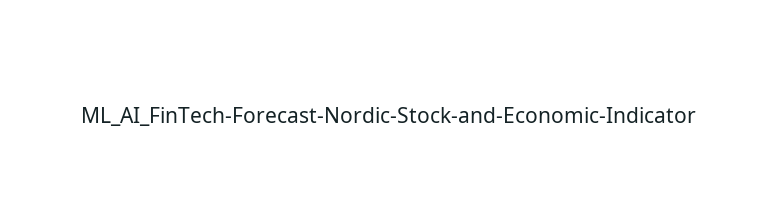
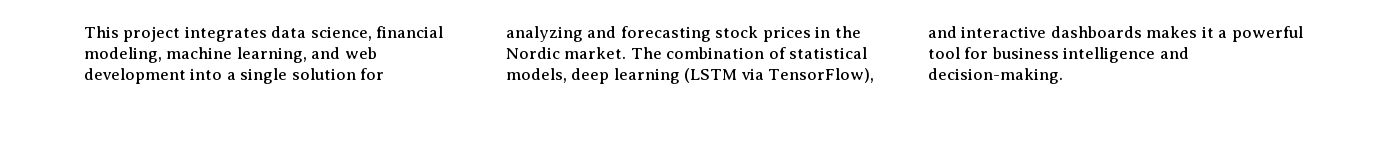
- ML_AI_FinTech-Forecast-Nordic-Stock-and-Economic-Indicator
+ This project integrates data science, financial modeling, machine learning, and web development into a single solution for analyzing and forecasting stock prices in the Nordic market. The combination of statistical models, deep learning (LSTM via TensorFlow), and interactive dashboards makes it a powerful tool for business intelligence and decision-making.

